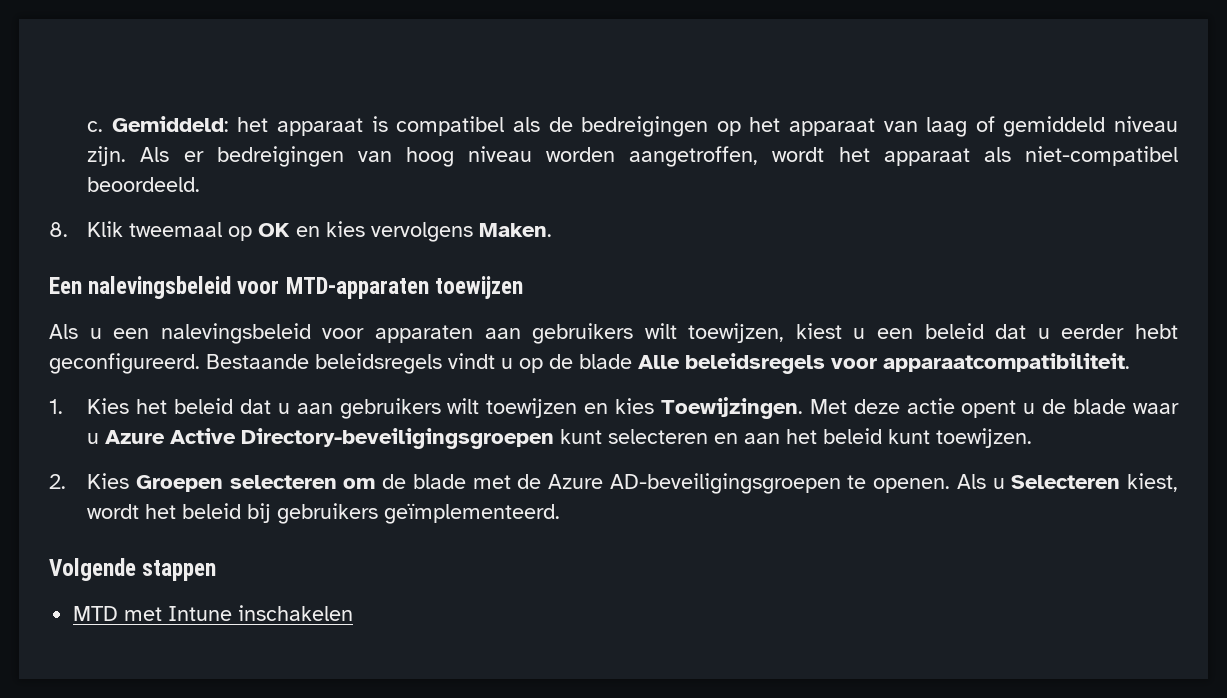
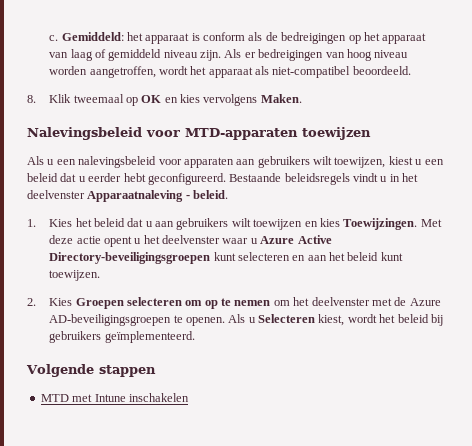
- Gemiddeld: het apparaat is compatibel als de bedreigingen op het apparaat van laag of gemiddeld niveau zijn.
+ Gemiddeld: het apparaat is conform als de bedreigingen op het apparaat van laag of gemiddeld niveau zijn.
- Een nalevingsbeleid voor MTD-apparaten toewijzen
+ Nalevingsbeleid voor MTD-apparaten toewijzen
- Bestaande beleidsregels vindt u op de blade Alle beleidsregels voor apparaatcompatibiliteit.
+ Bestaande beleidsregels vindt u in het deelvenster Apparaatnaleving - beleid.
- Met deze actie opent u de blade waar u Azure Active Directory-beveiligingsgroepen kunt selecteren en aan het beleid kunt toewijzen.
+ Met deze actie opent u het deelvenster waar u Azure Active Directory-beveiligingsgroepen kunt selecteren en aan het beleid kunt toewijzen.
- 2. Kies Groepen selecteren om de blade met de Azure AD-beveiligingsgroepen te openen.
+ 2. Kies Groepen selecteren om op te nemen om het deelvenster met de Azure AD-beveiligingsgroepen te openen.

